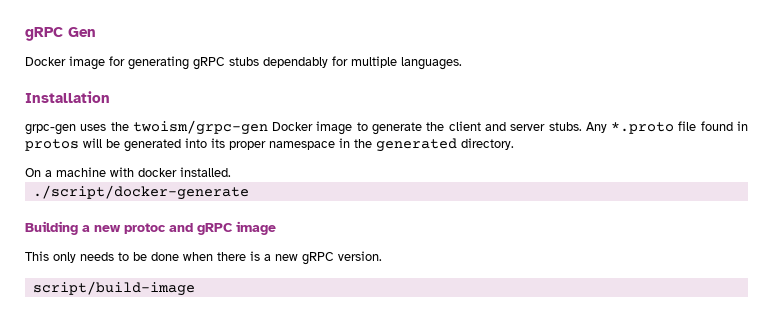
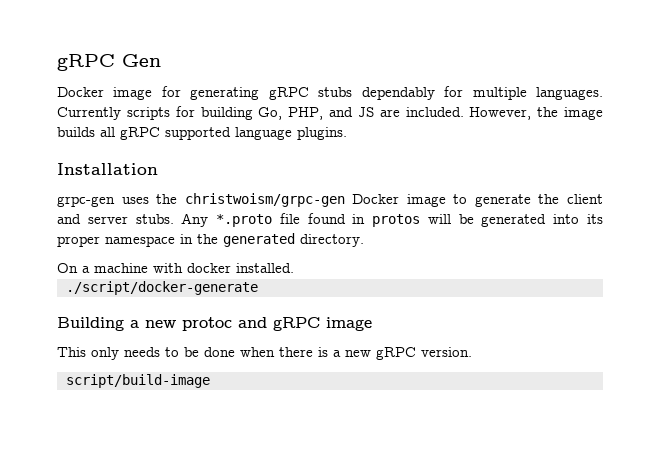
+ Currently scripts for building Go, PHP, and JS are included. However, the image builds all gRPC supported language plugins.
- grpc-gen uses the twoism/grpc-gen Docker image to generate the client and server stubs.
+ grpc-gen uses the christwoism/grpc-gen Docker image to generate the client and server stubs.

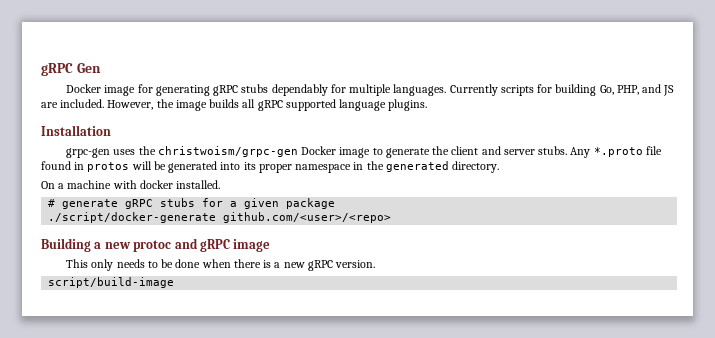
+ # generate gRPC stubs for a given package
- ./script/docker-generate
+ ./script/docker-generate github.com/<user>/<repo>

